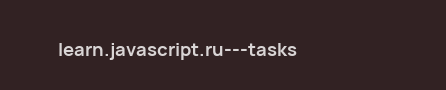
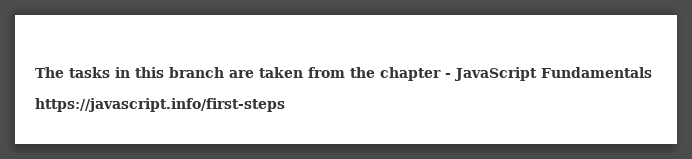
- learn.javascript.ru---tasks
+ The tasks in this branch are taken from the chapter - JavaScript Fundamentals
+ https://javascript.info/first-steps

